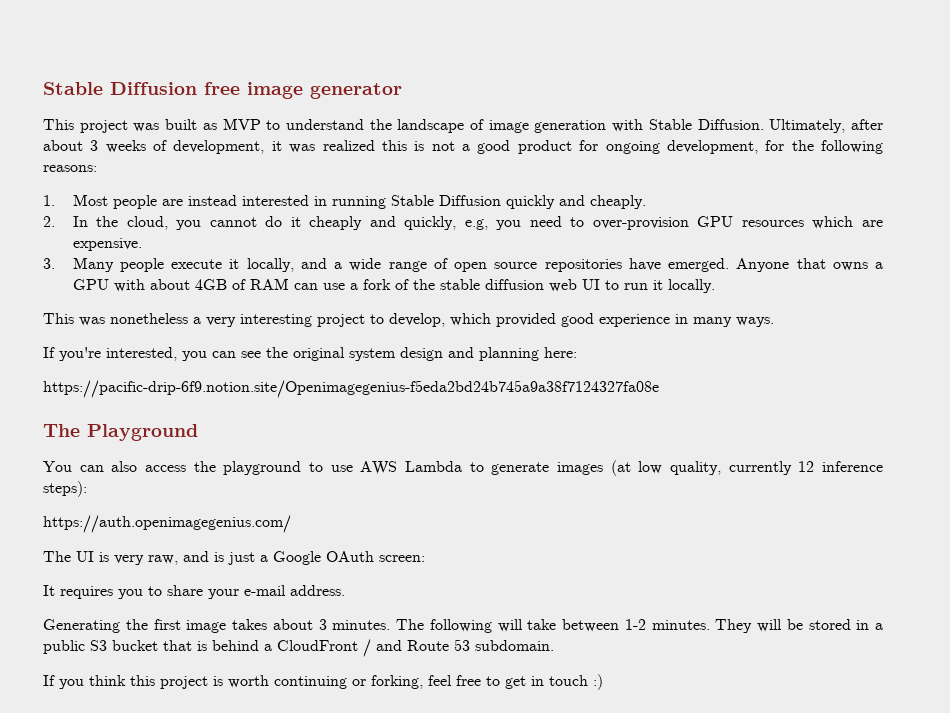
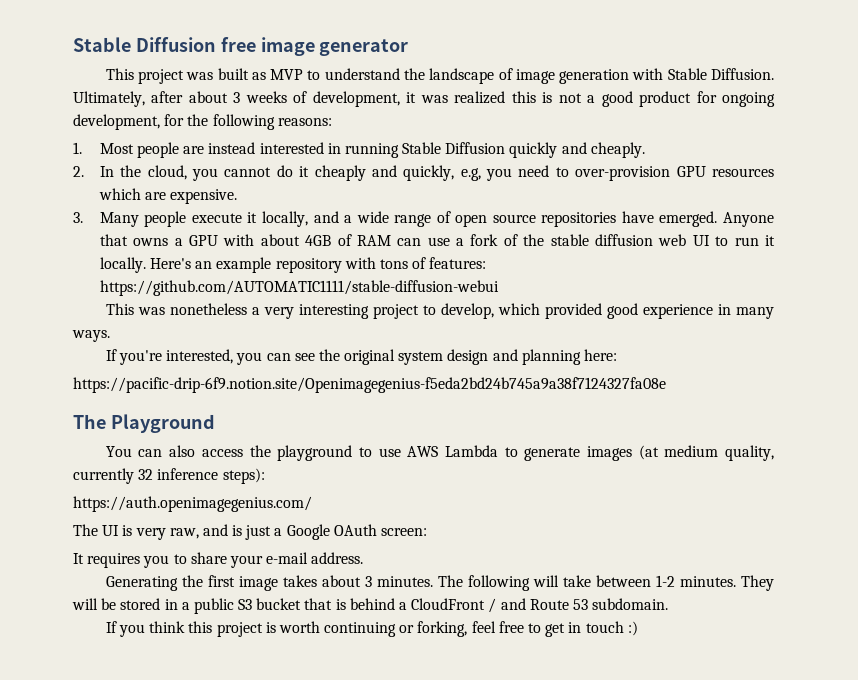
+ Here's an example repository with tons of features: https://github.com/AUTOMATIC1111/stable-diffusion-webui
- You can also access the playground to use AWS Lambda to generate images (at low quality, currently 12 inference steps):
+ You can also access the playground to use AWS Lambda to generate images (at medium quality, currently 32 inference steps):

